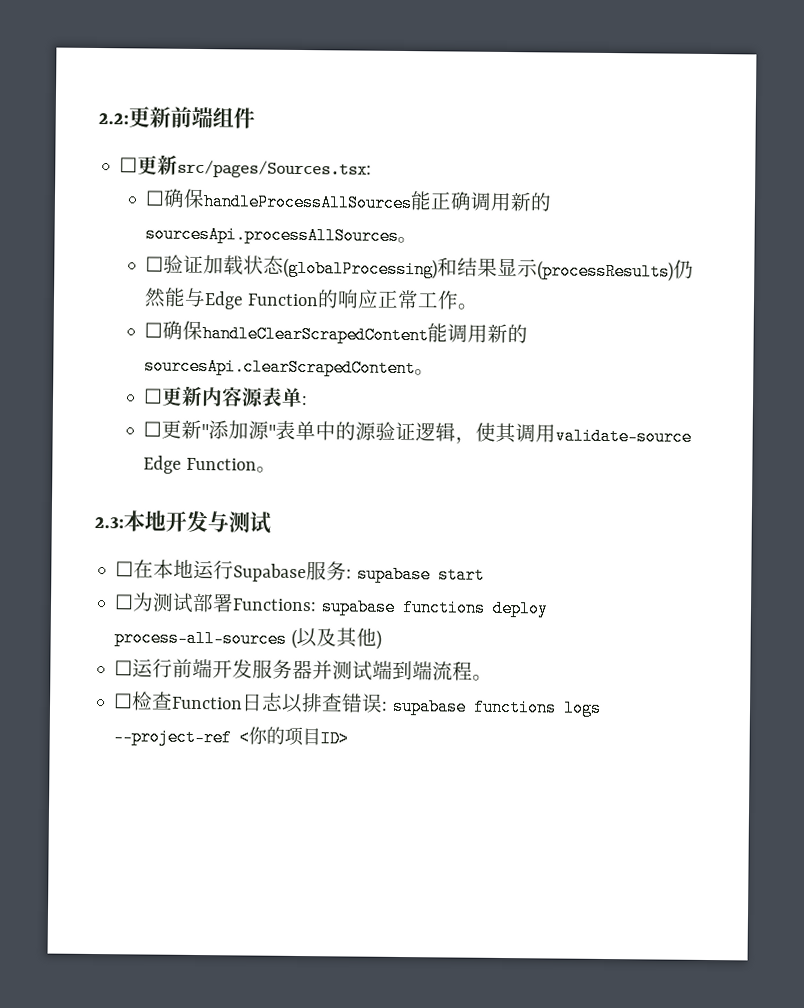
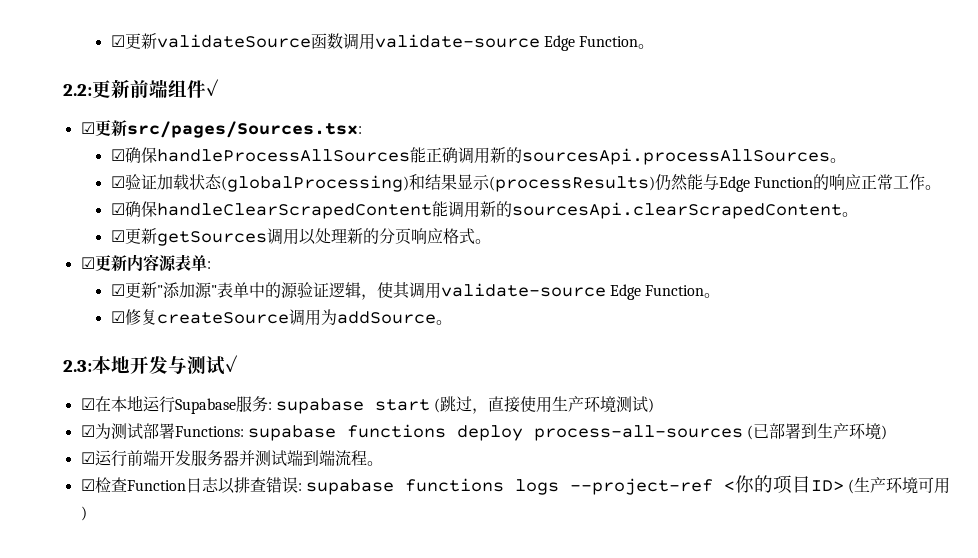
+ ☑更新validateSource函数调用validate-source Edge Function。
- 2.2:更新前端组件
- ☐更新src/pages/Sources.tsx:
+ 2.2:更新前端组件✓
+ ☑更新src/pages/Sources.tsx:
- ☐确保handleProcessAllSources能正确调用新的sourcesApi.processAllSources。
+ ☑确保handleProcessAllSources能正确调用新的sourcesApi.processAllSources。
- ☐验证加载状态(globalProcessing)和结果显示(processResults)仍然能与Edge Function的响应正常工作。
+ ☑验证加载状态(globalProcessing)和结果显示(processResults)仍然能与Edge Function的响应正常工作。
- ☐确保handleClearScrapedContent能调用新的sourcesApi.clearScrapedContent。
+ ☑确保handleClearScrapedContent能调用新的sourcesApi.clearScrapedContent。
- ☐更新内容源表单:
+ ☑更新getSources调用以处理新的分页响应格式。
+ ☑更新内容源表单:
- ☐更新"添加源"表单中的源验证逻辑，使其调用validate-source Edge Function。
+ ☑更新"添加源"表单中的源验证逻辑，使其调用validate-source Edge Function。
+ ☑修复createSource调用为addSource。
- 2.3:本地开发与测试
- ☐在本地运行Supabase服务: supabase start
- ☐为测试部署Functions: supabase functions deploy process-all-sources (以及其他)
- ☐运行前端开发服务器并测试端到端流程。
+ 2.3:本地开发与测试✓
+ ☑在本地运行Supabase服务: supabase start (跳过，直接使用生产环境测试)
+ ☑为测试部署Functions: supabase functions deploy process-all-sources (已部署到生产环境)
+ ☑运行前端开发服务器并测试端到端流程。
- ☐检查Function日志以排查错误: supabase functions logs --project-ref <你的项目ID>
+ ☑检查Function日志以排查错误: supabase functions logs --project-ref <你的项目ID> (生产环境可用)

